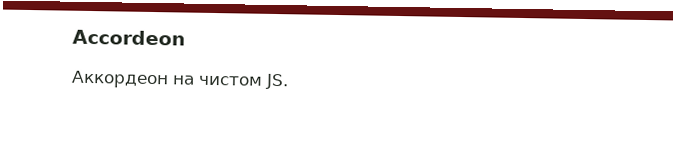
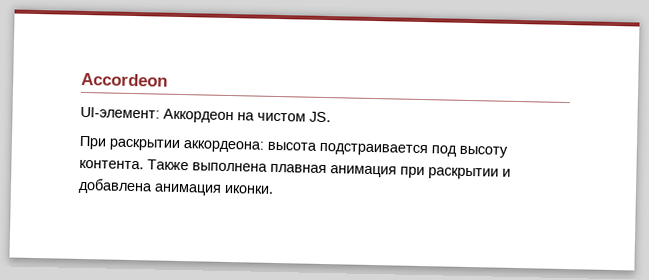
- Аккордеон на чистом JS.
+ UI-элемент: Аккордеон на чистом JS.
+ При раскрытии аккордеона: высота подстраивается под высоту контента. Также выполнена плавная анимация при раскрытии и добавлена анимация иконки.

